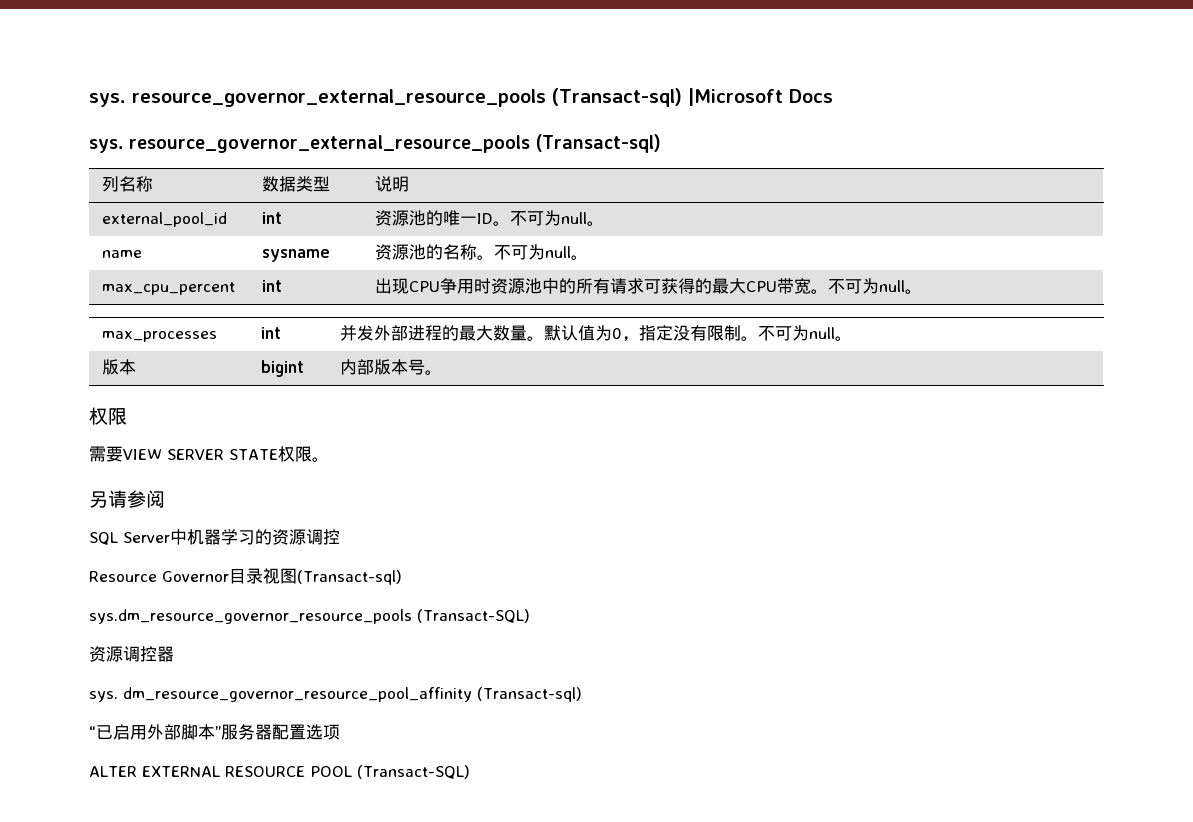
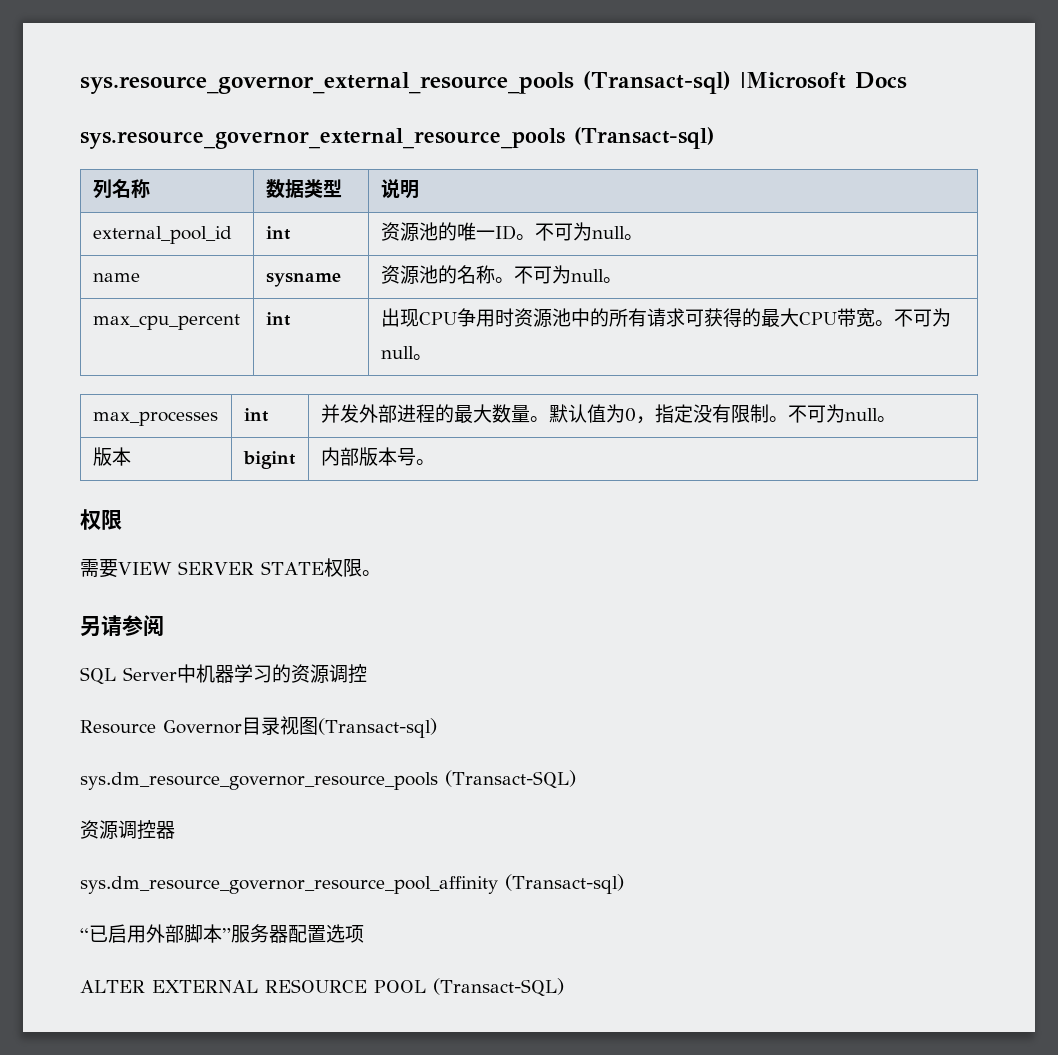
- sys. resource_governor_external_resource_pools (Transact-sql) |Microsoft Docs
- sys. resource_governor_external_resource_pools (Transact-sql)
+ sys.resource_governor_external_resource_pools (Transact-sql) |Microsoft Docs
+ sys.resource_governor_external_resource_pools (Transact-sql)
- sys. dm_resource_governor_resource_pool_affinity (Transact-sql)
+ sys.dm_resource_governor_resource_pool_affinity (Transact-sql)

